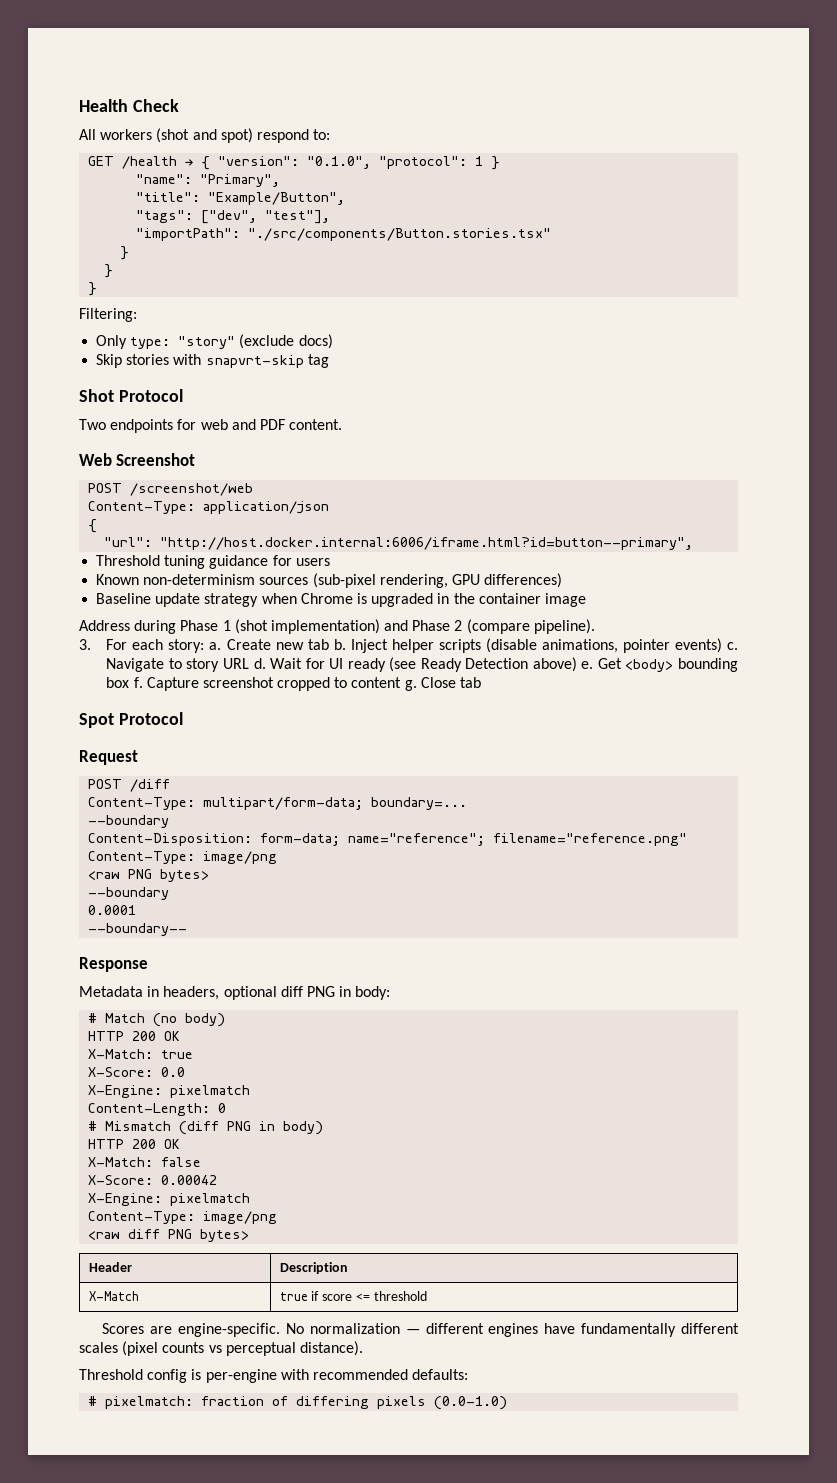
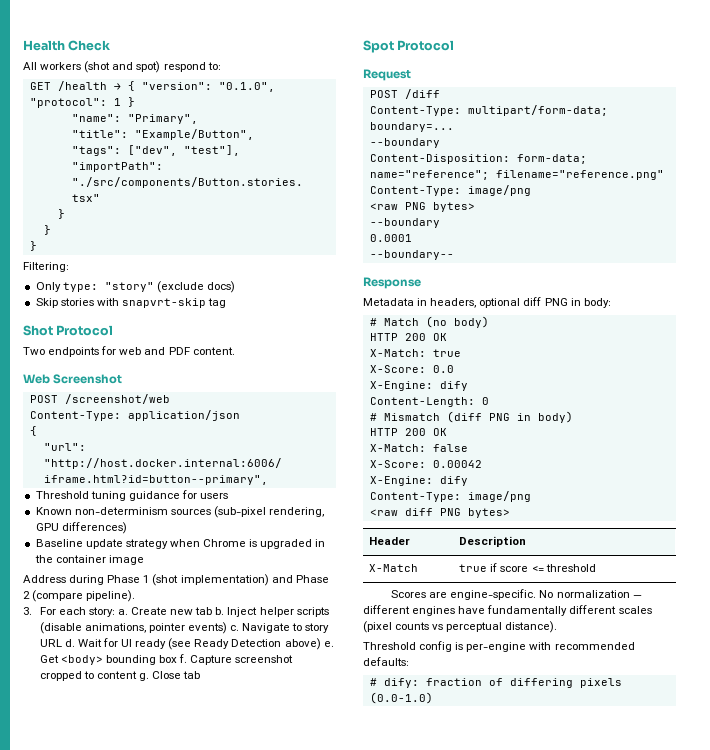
  X-Score: 0.0
- X-Engine: pixelmatch
+ X-Engine: dify
  X-Score: 0.00042
- X-Engine: pixelmatch
+ X-Engine: dify
- # pixelmatch: fraction of differing pixels (0.0-1.0)
+ # dify: fraction of differing pixels (0.0-1.0)

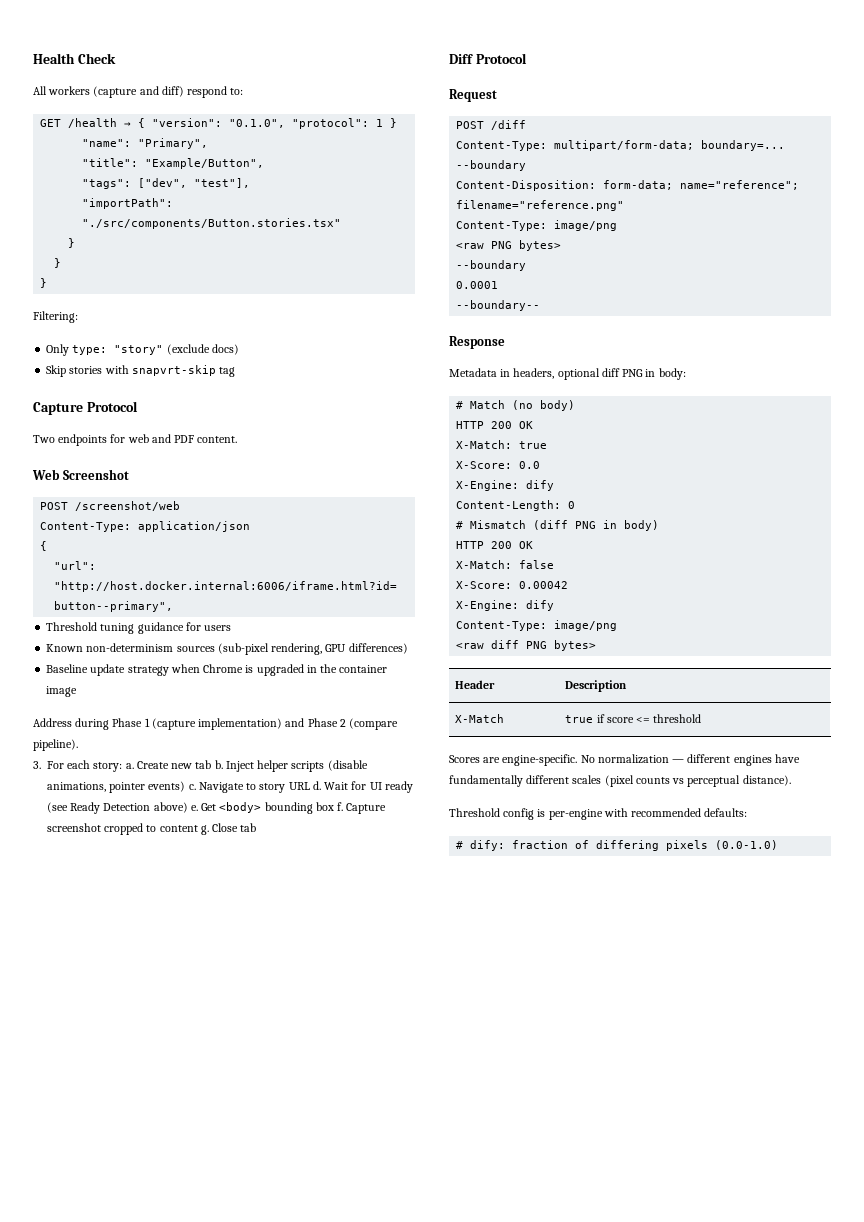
- All workers (shot and spot) respond to:
+ All workers (capture and diff) respond to:
- Shot Protocol
+ Capture Protocol
- Address during Phase 1 (shot implementation) and Phase 2 (compare pipeline).
+ Address during Phase 1 (capture implementation) and Phase 2 (compare pipeline).
- Spot Protocol
+ Diff Protocol

